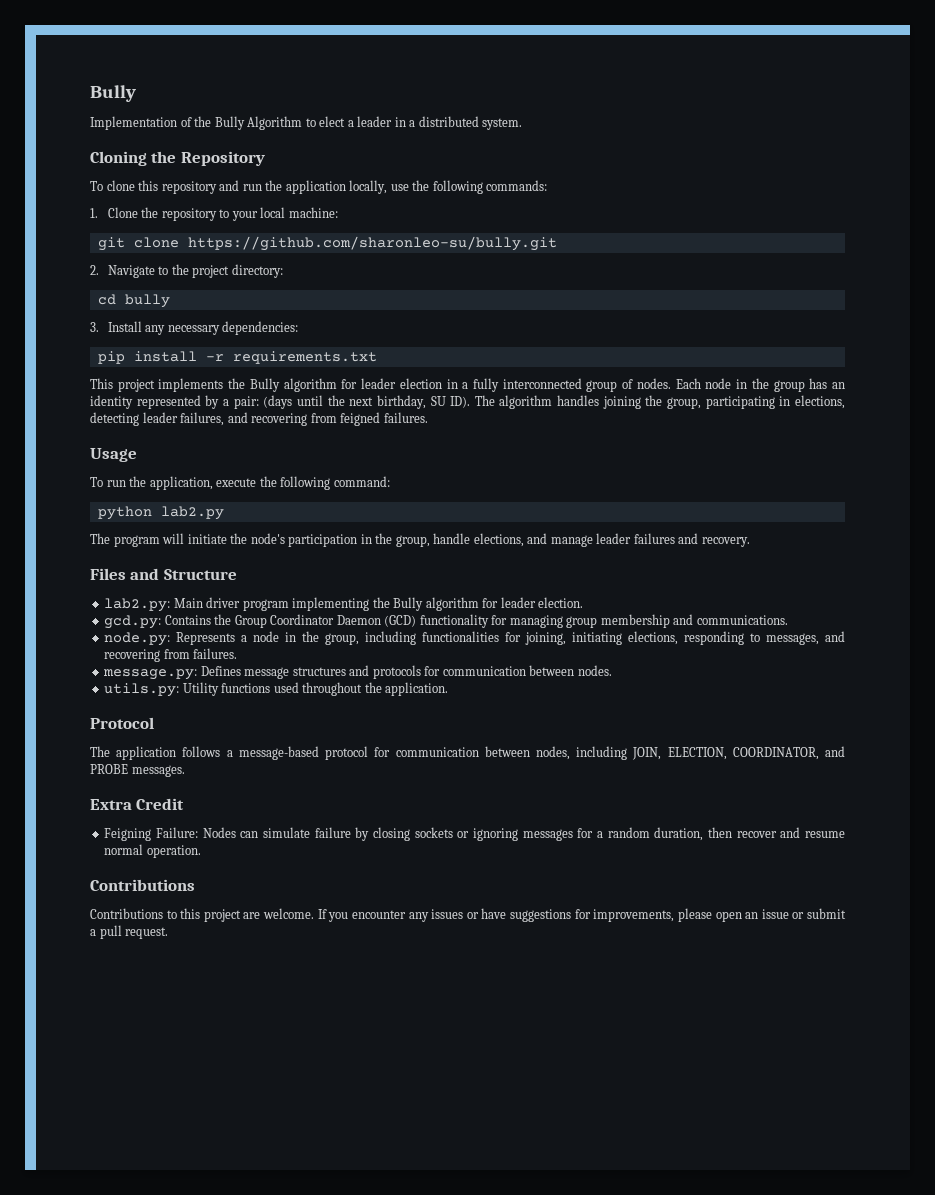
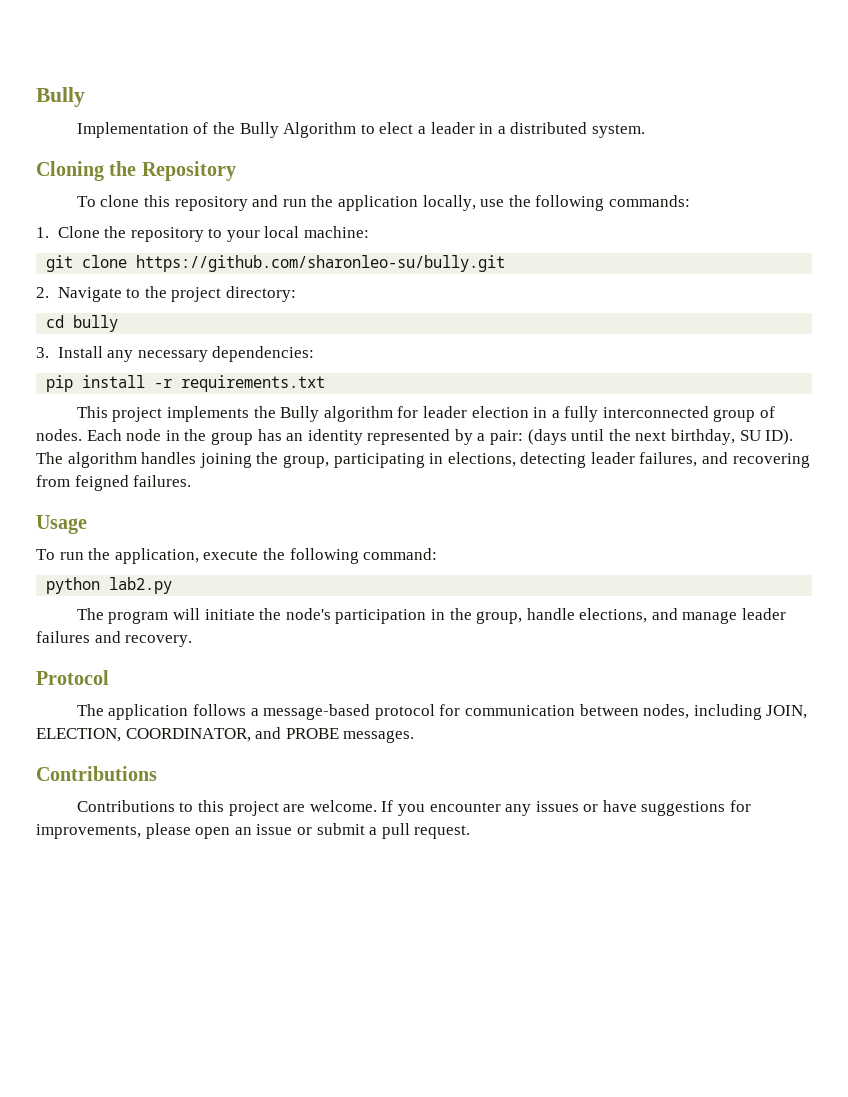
- Files and Structure
- lab2.py: Main driver program implementing the Bully algorithm for leader election.
- gcd.py: Contains the Group Coordinator Daemon (GCD) functionality for managing group membership and communications.
- node.py: Represents a node in the group, including functionalities for joining, initiating elections, responding to messages, and recovering from failures.
- message.py: Defines message structures and protocols for communication between nodes.
- utils.py: Utility functions used throughout the application.
- Extra Credit
- Feigning Failure: Nodes can simulate failure by closing sockets or ignoring messages for a random duration, then recover and resume normal operation.

